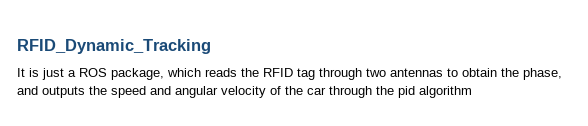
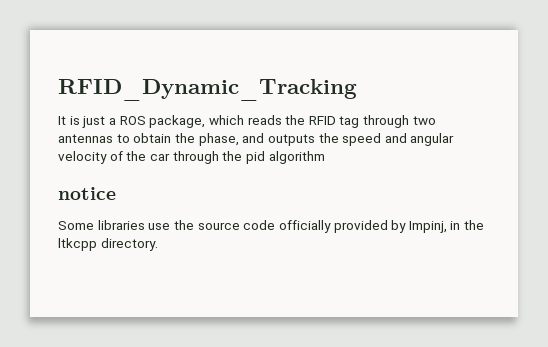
+ notice
+ Some libraries use the source code officially provided by Impinj, in the ltkcpp directory.

